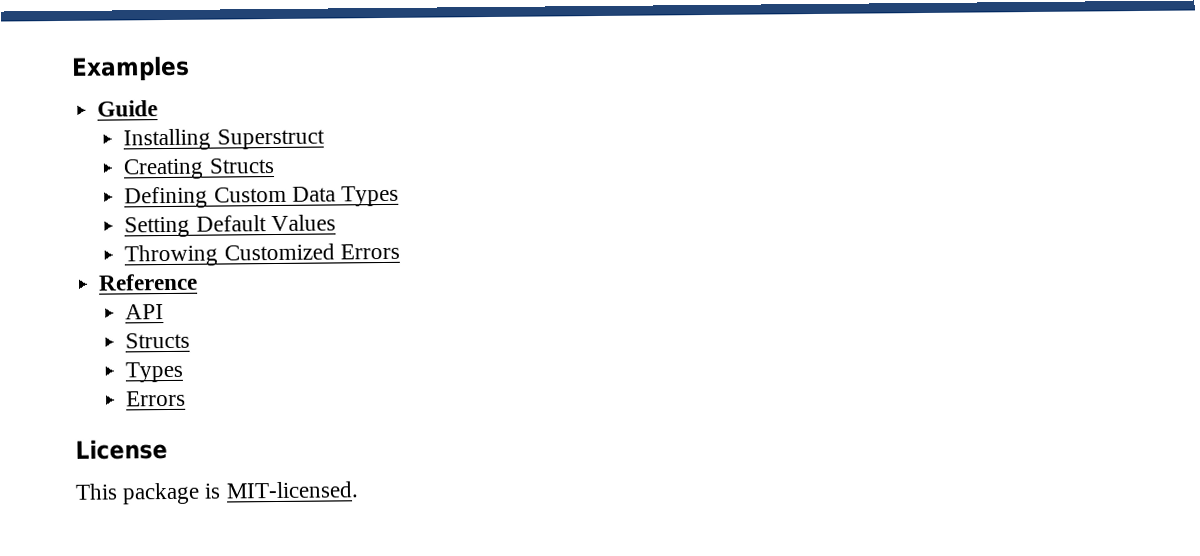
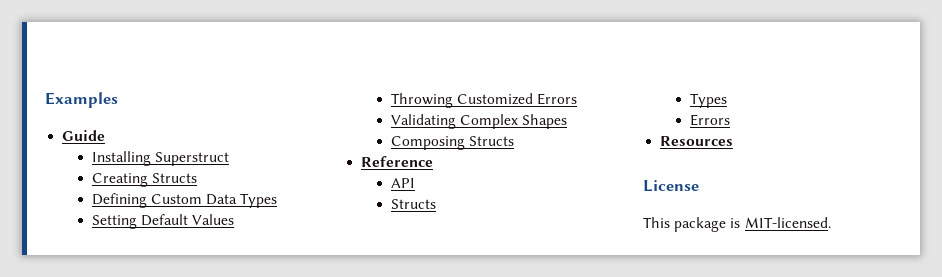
+ Validating Complex Shapes
+ Composing Structs
+ Resources

